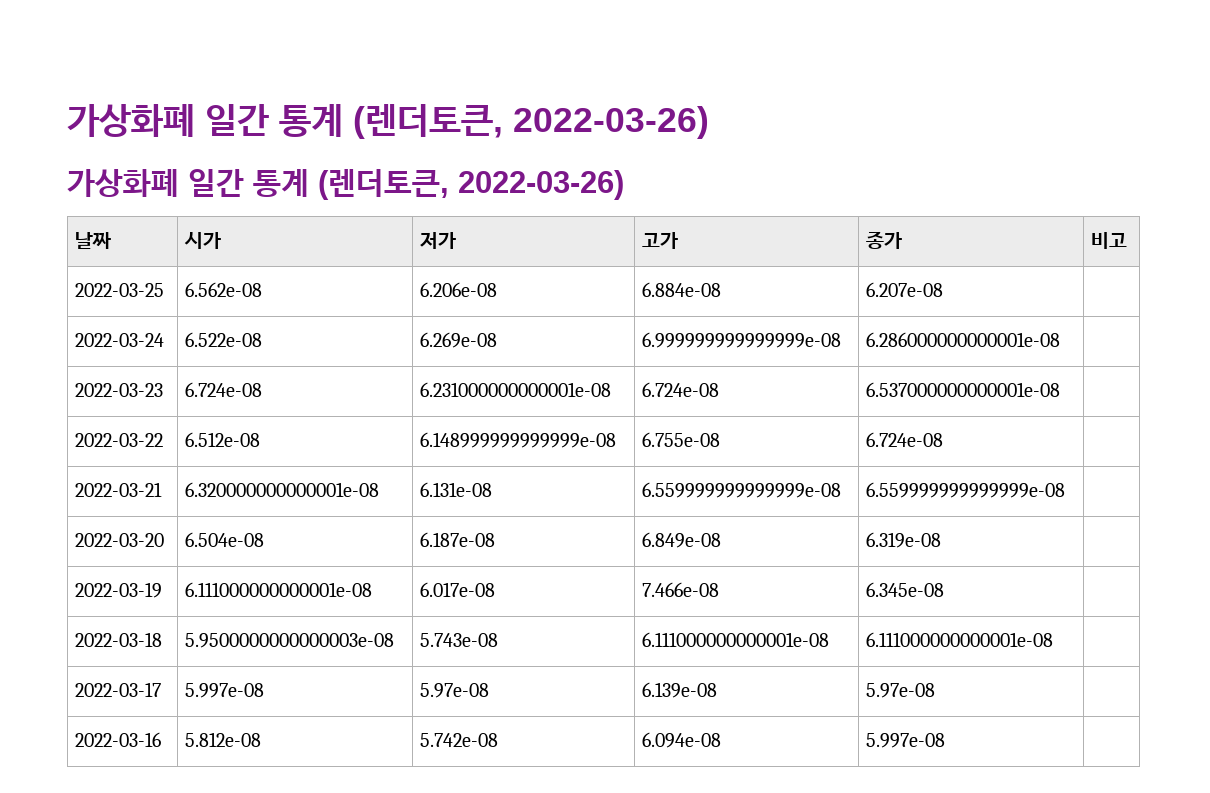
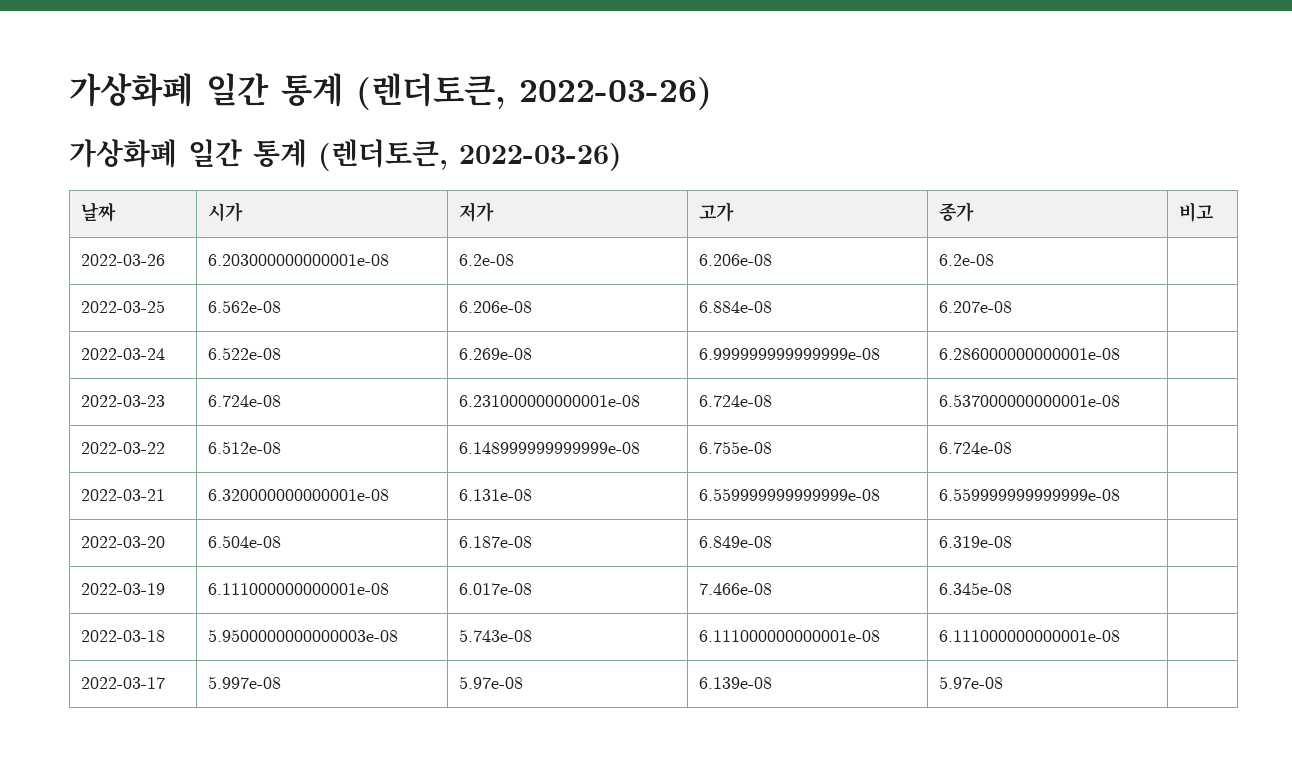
+ 2022-03-26 | 6.203000000000001e-08 | 6.2e-08 | 6.206e-08 | 6.2e-08 |
- 2022-03-16 | 5.812e-08 | 5.742e-08 | 6.094e-08 | 5.997e-08 |

